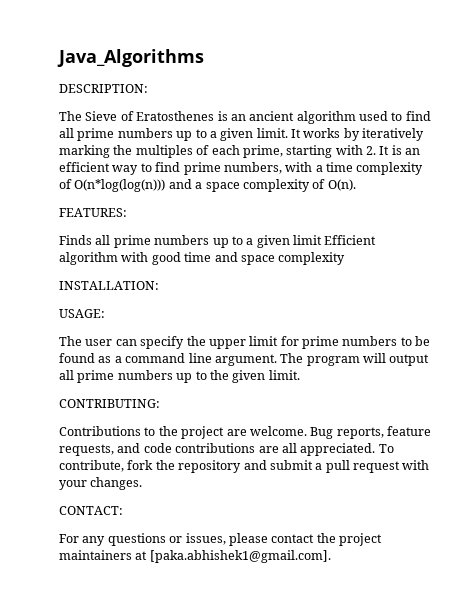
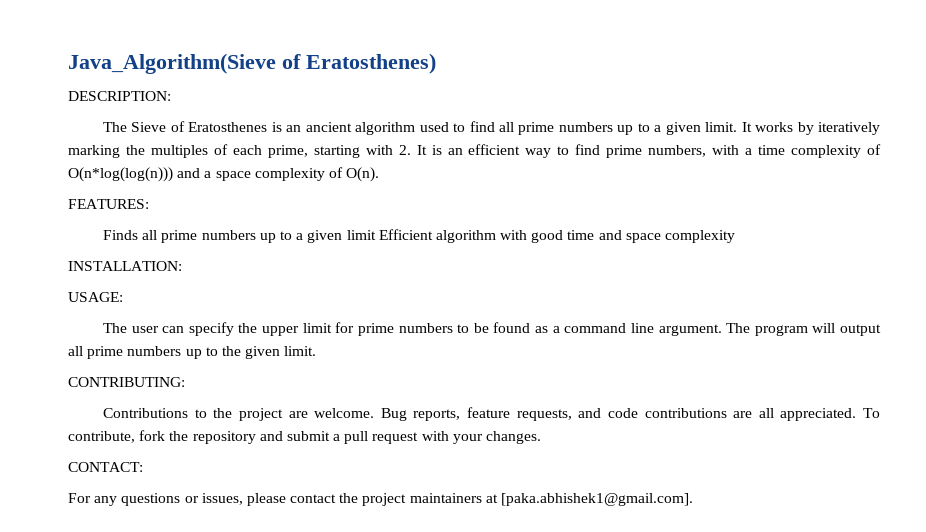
- Java_Algorithms
+ Java_Algorithm(Sieve of Eratosthenes)

